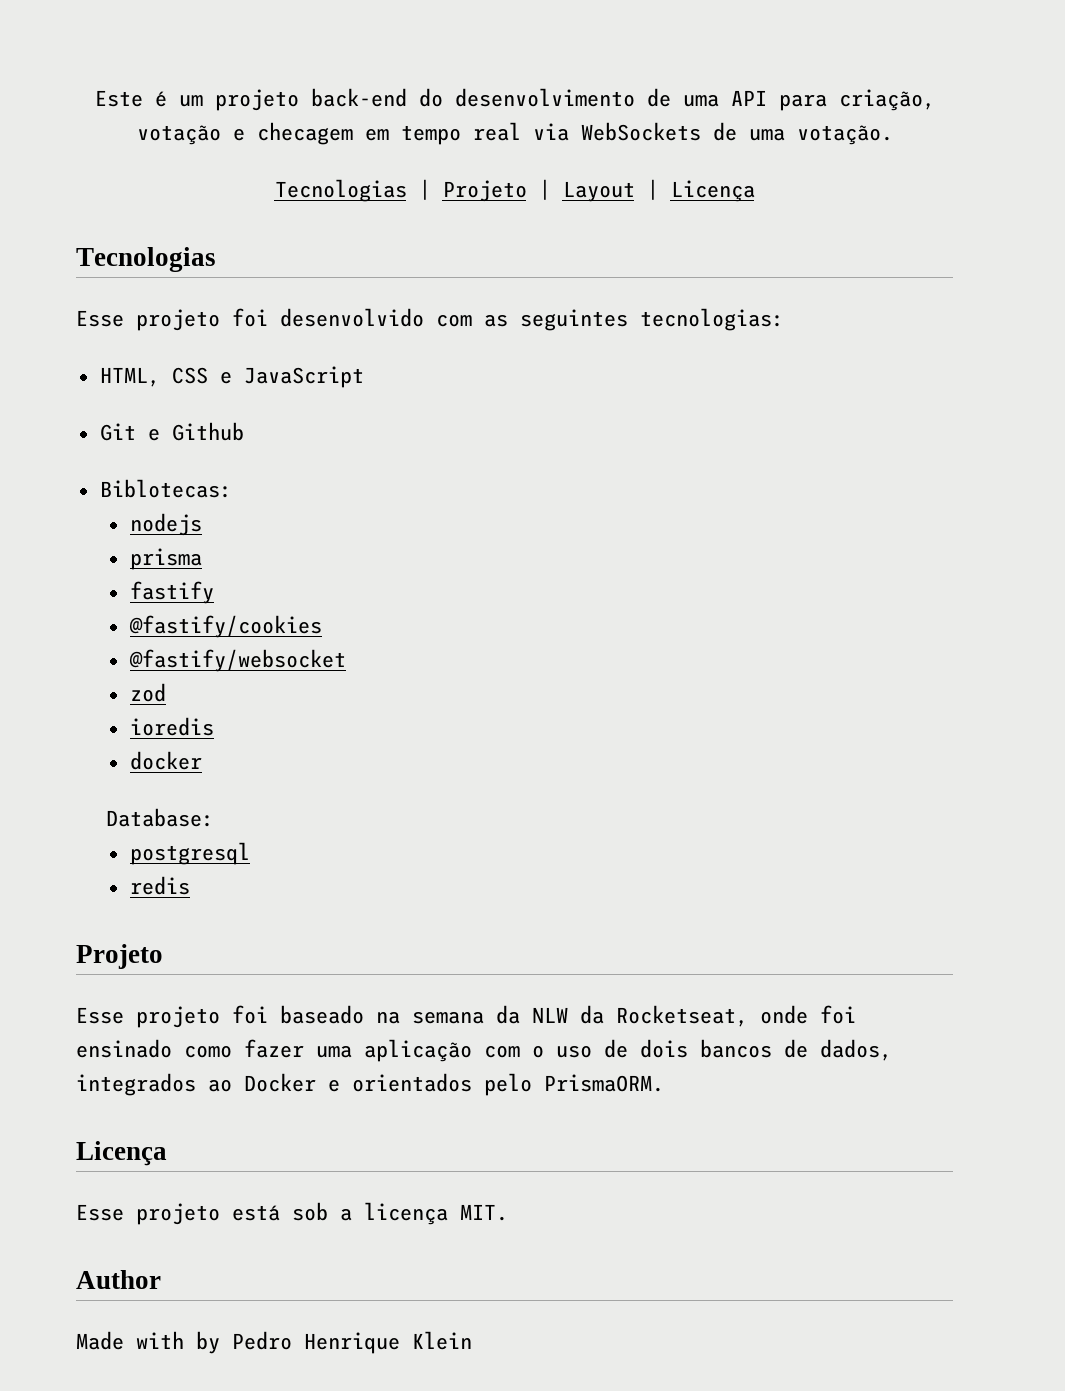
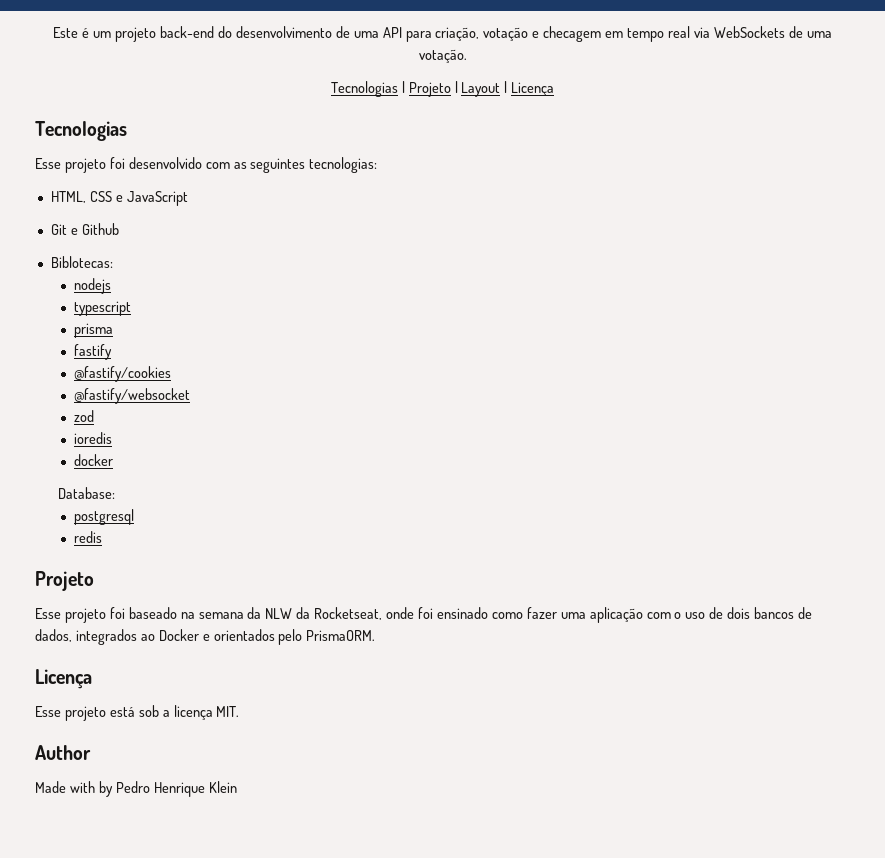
+ typescript

